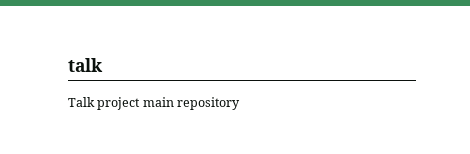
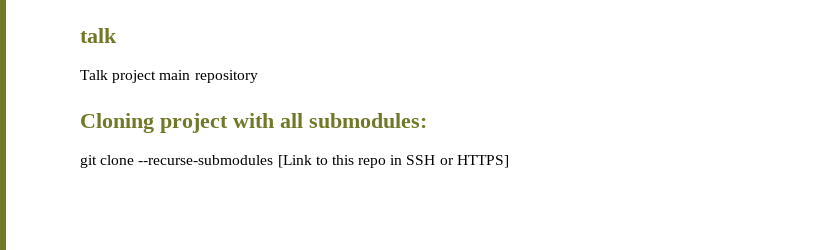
+ Cloning project with all submodules:
+ git clone --recurse-submodules [Link to this repo in SSH or HTTPS]

